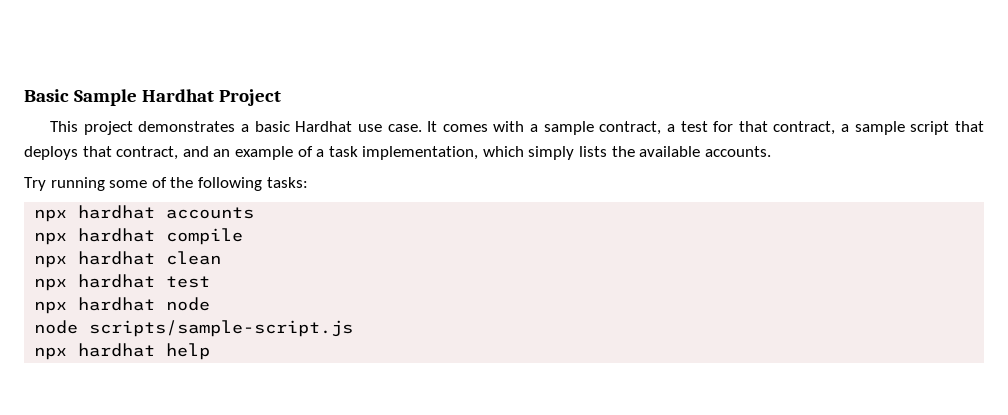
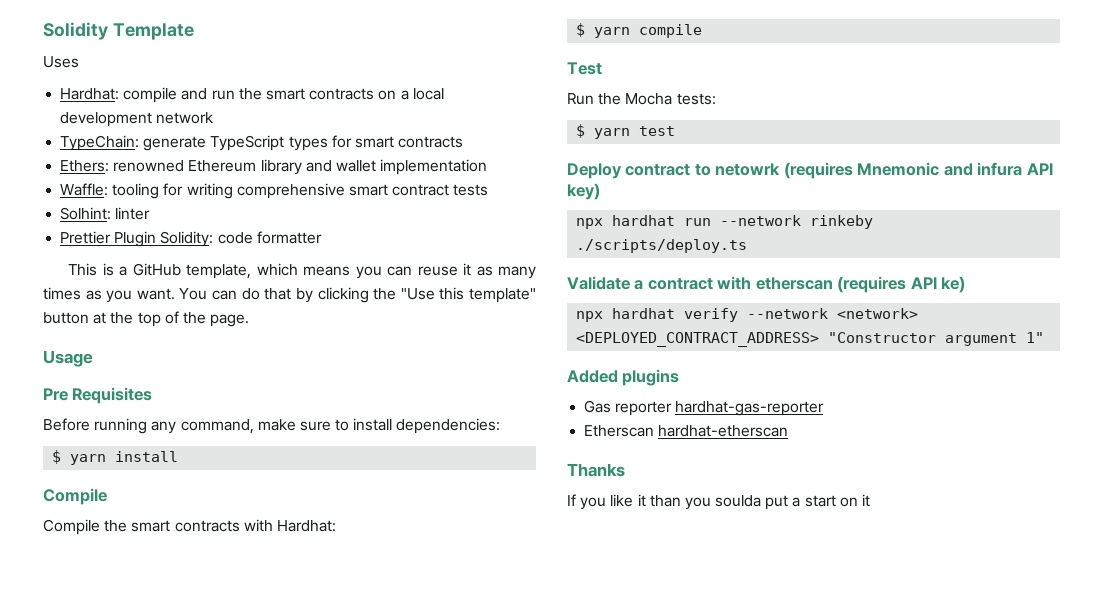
- Basic Sample Hardhat Project
- This project demonstrates a basic Hardhat use case. It comes with a sample contract, a test for that contract, a sample script that deploys that contract, and an example of a task implementation, which simply lists the available accounts.
- Try running some of the following tasks:
- npx hardhat accounts
- npx hardhat compile
- npx hardhat clean
- npx hardhat test
- npx hardhat node
- node scripts/sample-script.js
- npx hardhat help
+ Solidity Template
+ Uses
+ Hardhat: compile and run the smart contracts on a local development network
+ TypeChain: generate TypeScript types for smart contracts
+ Ethers: renowned Ethereum library and wallet implementation
+ Waffle: tooling for writing comprehensive smart contract tests
+ Solhint: linter
+ Prettier Plugin Solidity: code formatter
+ This is a GitHub template, which means you can reuse it as many times as you want. You can do that by clicking the "Use this template" button at the top of the page.
+ Usage
+ Pre Requisites
+ Before running any command, make sure to install dependencies:
+ $ yarn install
+ Compile
+ Compile the smart contracts with Hardhat:
+ $ yarn compile
+ Test
+ Run the Mocha tests:
+ $ yarn test
+ Deploy contract to netowrk (requires Mnemonic and infura API key)
+ npx hardhat run --network rinkeby ./scripts/deploy.ts
+ Validate a contract with etherscan (requires API ke)
+ npx hardhat verify --network <network> <DEPLOYED_CONTRACT_ADDRESS> "Constructor argument 1"
+ Added plugins
+ Gas reporter hardhat-gas-reporter
+ Etherscan hardhat-etherscan
+ Thanks
+ If you like it than you soulda put a start on it

